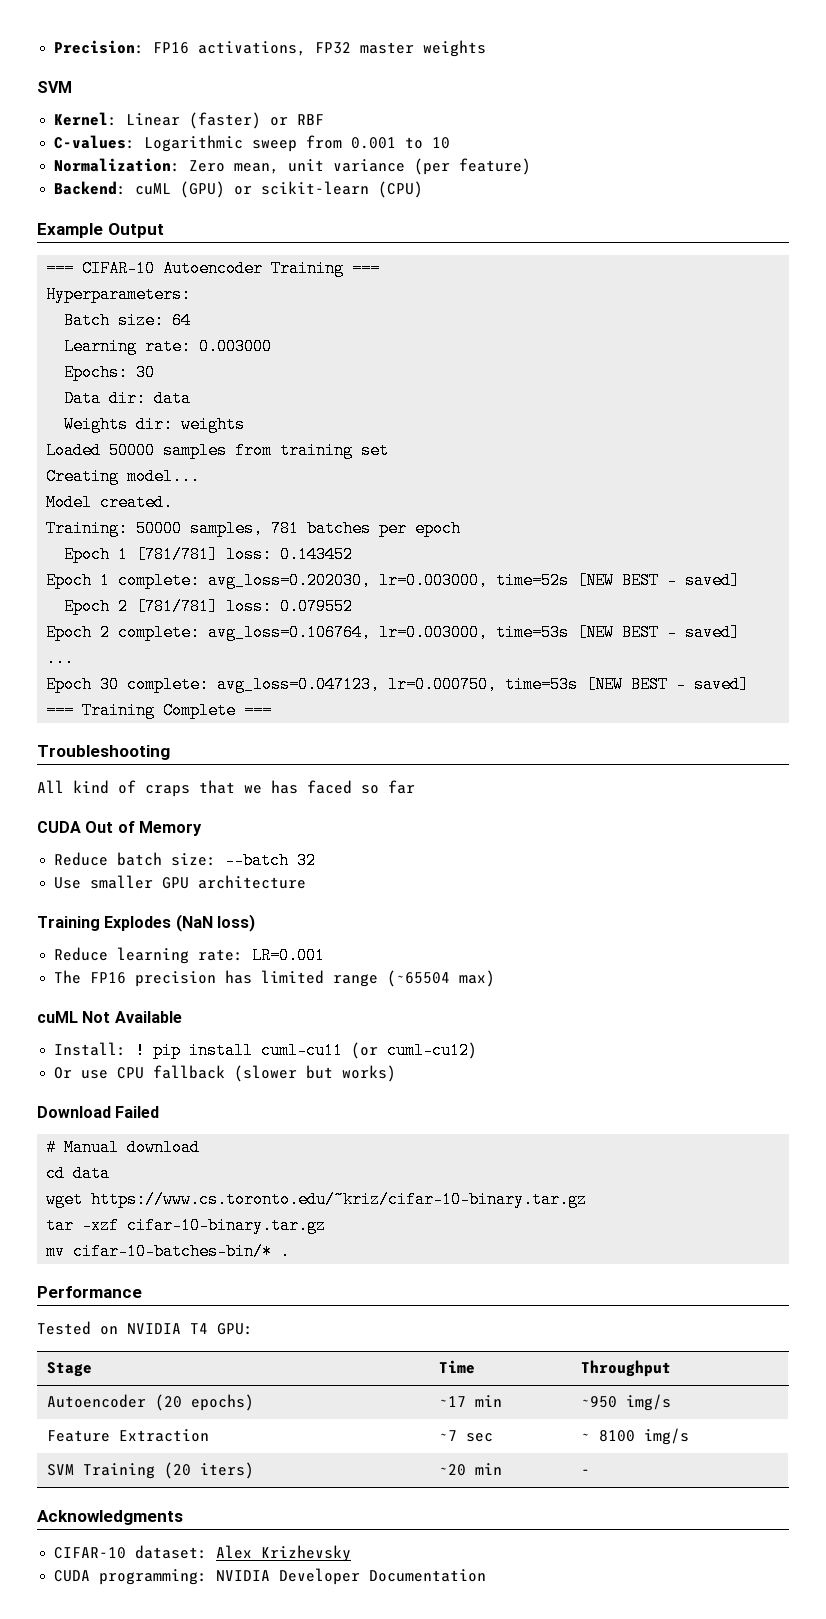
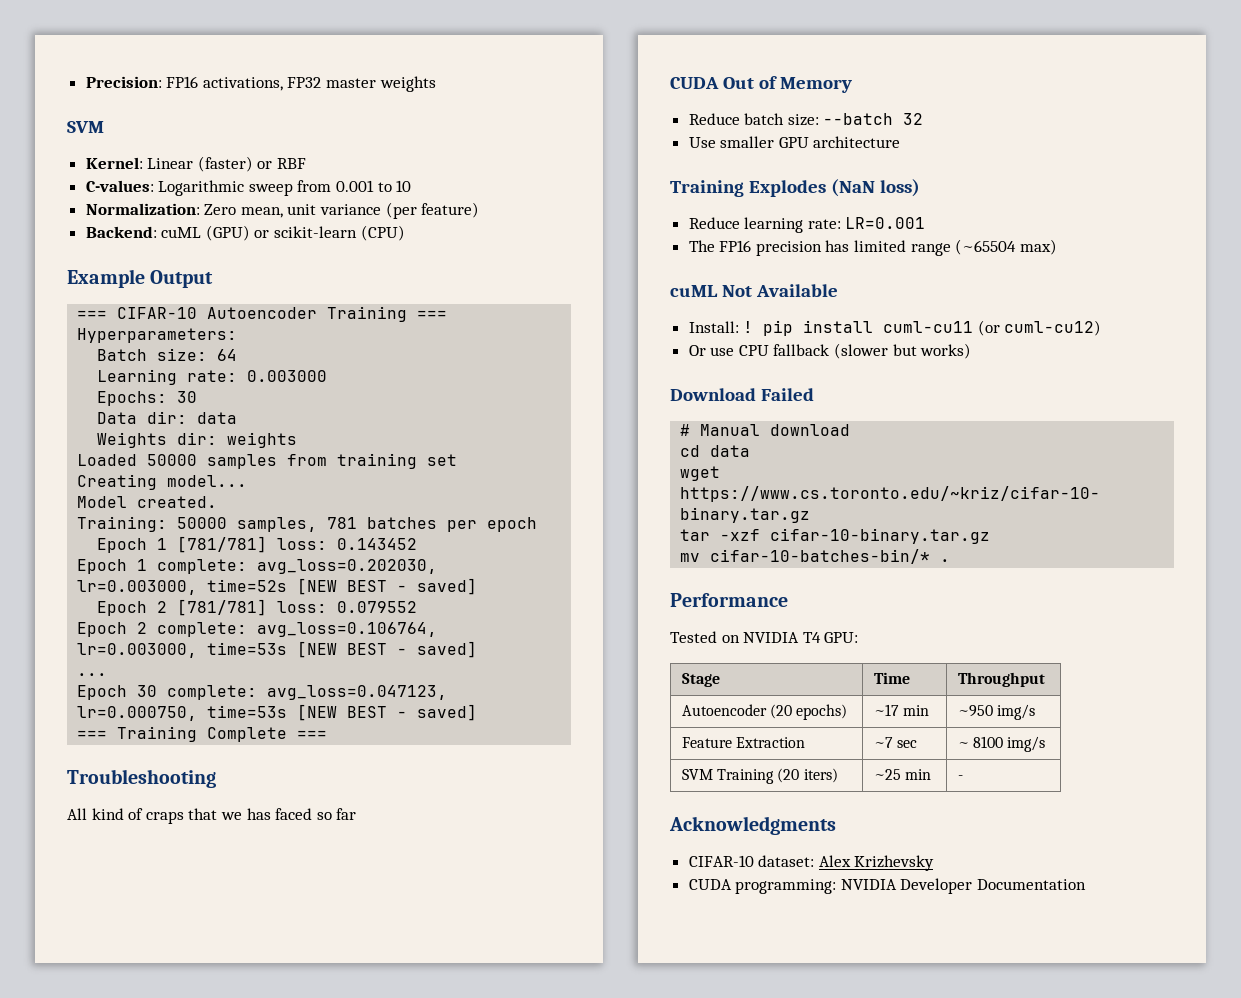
- SVM Training (20 iters) | ~20 min | -
+ SVM Training (20 iters) | ~25 min | -

